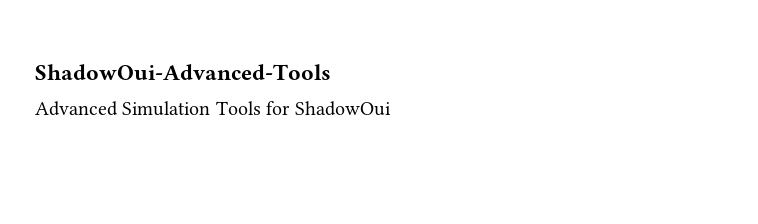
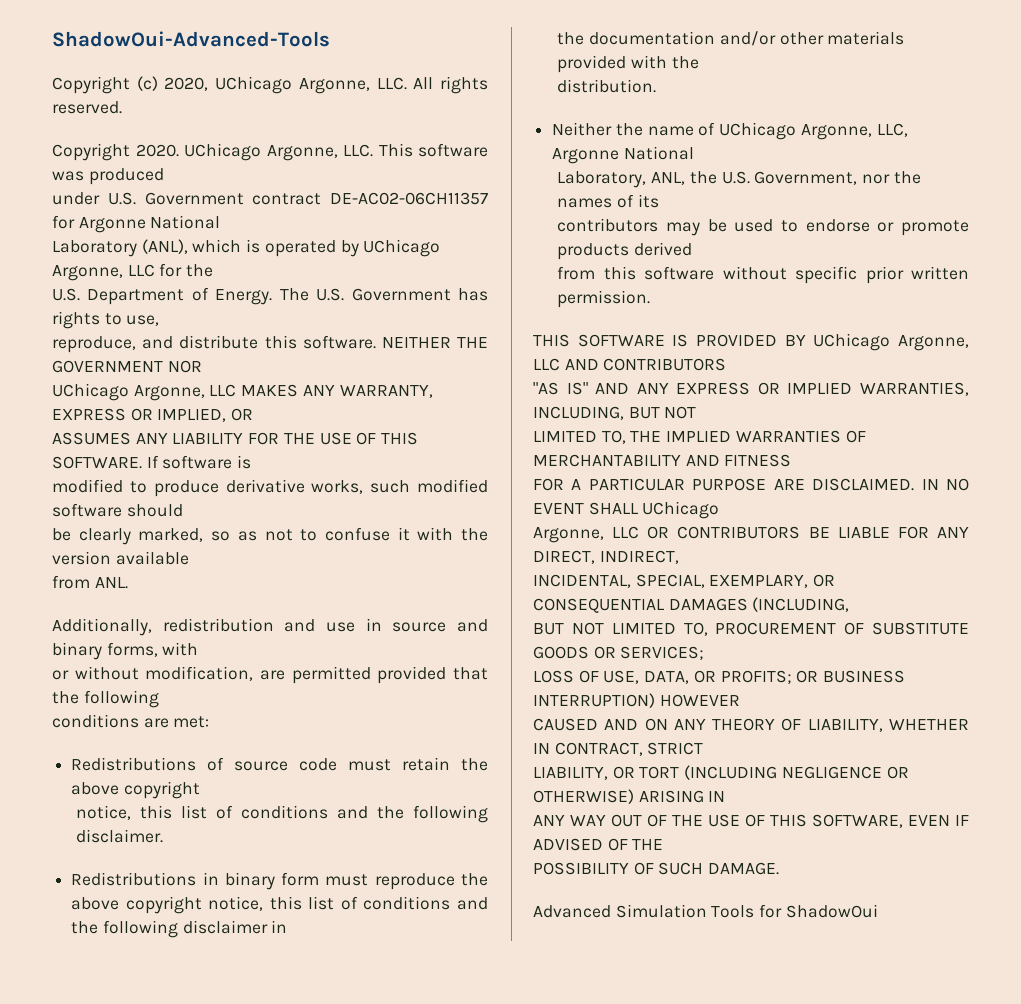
+ Copyright (c) 2020, UChicago Argonne, LLC. All rights reserved.
+ Copyright 2020. UChicago Argonne, LLC. This software was produced
+ under U.S. Government contract DE-AC02-06CH11357 for Argonne National
+ Laboratory (ANL), which is operated by UChicago Argonne, LLC for the
+ U.S. Department of Energy. The U.S. Government has rights to use,
+ reproduce, and distribute this software. NEITHER THE GOVERNMENT NOR
+ UChicago Argonne, LLC MAKES ANY WARRANTY, EXPRESS OR IMPLIED, OR
+ ASSUMES ANY LIABILITY FOR THE USE OF THIS SOFTWARE. If software is
+ modified to produce derivative works, such modified software should
+ be clearly marked, so as not to confuse it with the version available
+ from ANL.
+ Additionally, redistribution and use in source and binary forms, with
+ or without modification, are permitted provided that the following
+ conditions are met:
+ Redistributions of source code must retain the above copyright
+ notice, this list of conditions and the following disclaimer.
+ Redistributions in binary form must reproduce the above copyright notice, this list of conditions and the following disclaimer in
+ the documentation and/or other materials provided with the
+ distribution.
+ Neither the name of UChicago Argonne, LLC, Argonne National
+ Laboratory, ANL, the U.S. Government, nor the names of its
+ contributors may be used to endorse or promote products derived
+ from this software without specific prior written permission.
+ THIS SOFTWARE IS PROVIDED BY UChicago Argonne, LLC AND CONTRIBUTORS
+ "AS IS" AND ANY EXPRESS OR IMPLIED WARRANTIES, INCLUDING, BUT NOT
+ LIMITED TO, THE IMPLIED WARRANTIES OF MERCHANTABILITY AND FITNESS
+ FOR A PARTICULAR PURPOSE ARE DISCLAIMED. IN NO EVENT SHALL UChicago
+ Argonne, LLC OR CONTRIBUTORS BE LIABLE FOR ANY DIRECT, INDIRECT,
+ INCIDENTAL, SPECIAL, EXEMPLARY, OR CONSEQUENTIAL DAMAGES (INCLUDING,
+ BUT NOT LIMITED TO, PROCUREMENT OF SUBSTITUTE GOODS OR SERVICES;
+ LOSS OF USE, DATA, OR PROFITS; OR BUSINESS INTERRUPTION) HOWEVER
+ CAUSED AND ON ANY THEORY OF LIABILITY, WHETHER IN CONTRACT, STRICT
+ LIABILITY, OR TORT (INCLUDING NEGLIGENCE OR OTHERWISE) ARISING IN
+ ANY WAY OUT OF THE USE OF THIS SOFTWARE, EVEN IF ADVISED OF THE
+ POSSIBILITY OF SUCH DAMAGE.

